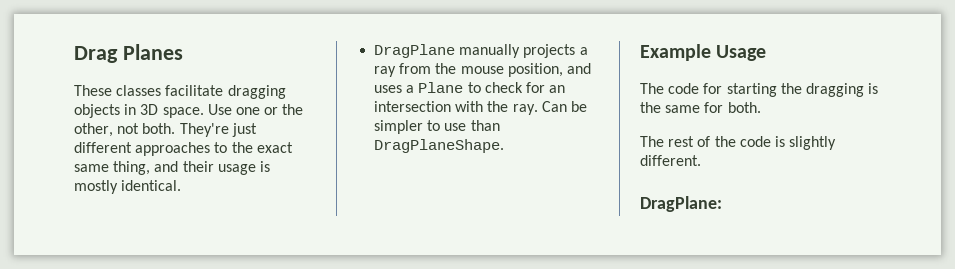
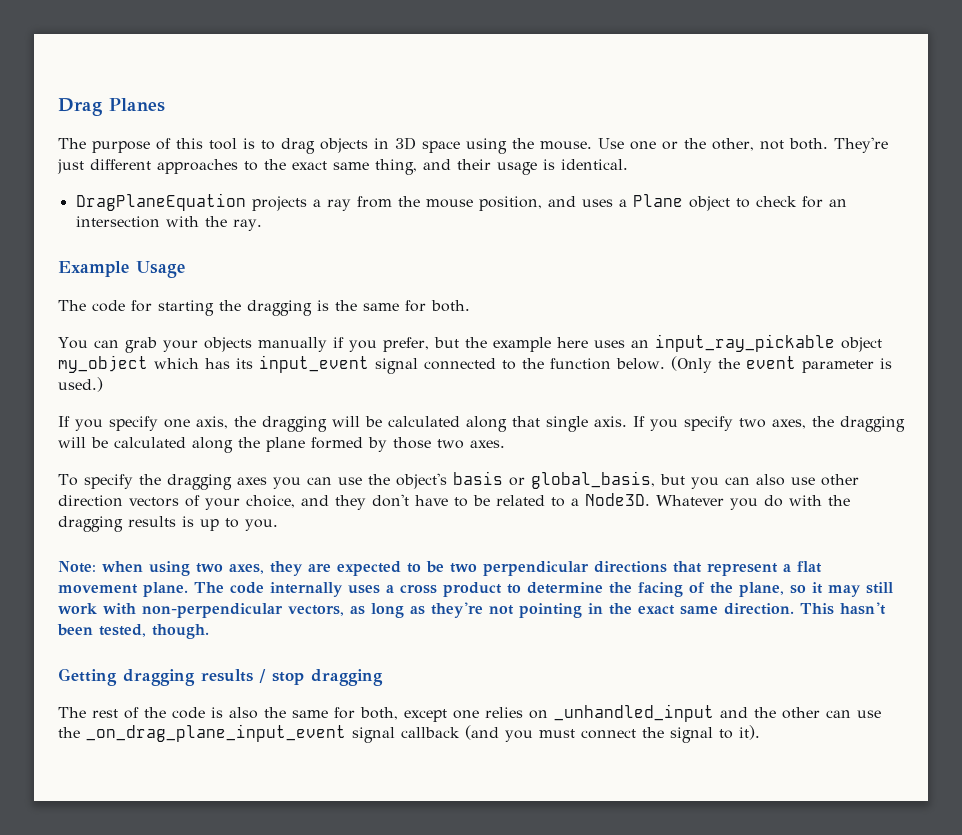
- These classes facilitate dragging objects in 3D space.
+ The purpose of this tool is to drag objects in 3D space using the mouse.
- They're just different approaches to the exact same thing, and their usage is mostly identical.
+ They're just different approaches to the exact same thing, and their usage is identical.
- DragPlane manually projects a ray from the mouse position, and uses a Plane to check for an intersection with the ray. Can be simpler to use than DragPlaneShape.
+ DragPlaneEquation projects a ray from the mouse position, and uses a Plane object to check for an intersection with the ray.
+ You can grab your objects manually if you prefer, but the example here uses an input_ray_pickable object my_object which has its input_event signal connected to the function below. (Only the event parameter is used.)
+ If you specify one axis, the dragging will be calculated along that single axis. If you specify two axes, the dragging will be calculated along the plane formed by those two axes.
+ To specify the dragging axes you can use the object's basis or global_basis, but you can also use other direction vectors of your choice, and they don't have to be related to a Node3D. Whatever you do with the dragging results is up to you.
+ Note: when using two axes, they are expected to be two perpendicular directions that represent a flat movement plane. The code internally uses a cross product to determine the facing of the plane, so it may still work with non-perpendicular vectors, as long as they're not pointing in the exact same direction. This hasn't been tested, though.
+ Getting dragging results / stop dragging
- The rest of the code is slightly different.
- DragPlane:
+ The rest of the code is also the same for both, except one relies on _unhandled_input and the other can use the _on_drag_plane_input_event signal callback (and you must connect the signal to it).

